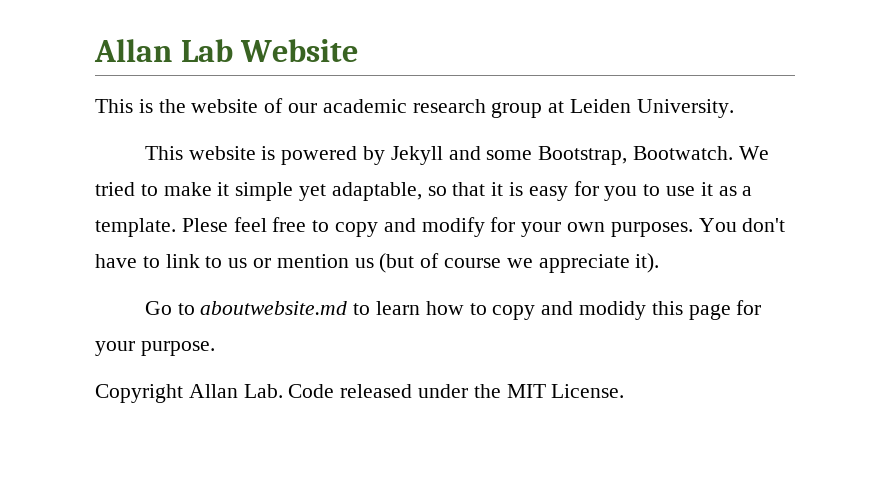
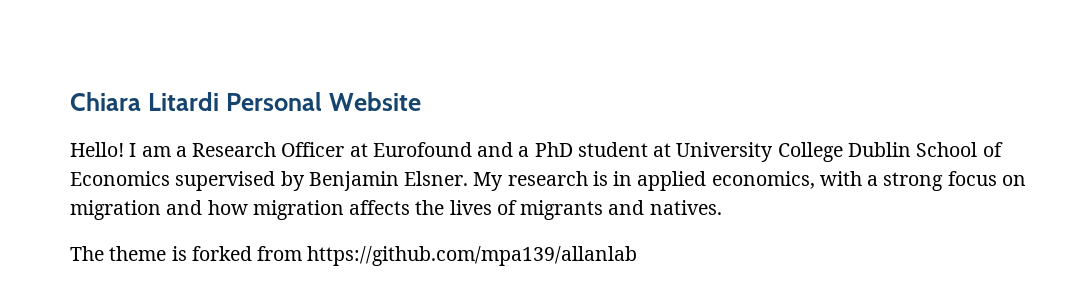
- Allan Lab Website
- This is the website of our academic research group at Leiden University.
- This website is powered by Jekyll and some Bootstrap, Bootwatch. We tried to make it simple yet adaptable, so that it is easy for you to use it as a template. Plese feel free to copy and modify for your own purposes. You don't have to link to us or mention us (but of course we appreciate it).
- Go to aboutwebsite.md to learn how to copy and modidy this page for your purpose.
- Copyright Allan Lab. Code released under the MIT License.
+ Chiara Litardi Personal Website
+ Hello! I am a Research Officer at Eurofound and a PhD student at University College Dublin School of Economics supervised by Benjamin Elsner. My research is in applied economics, with a strong focus on migration and how migration affects the lives of migrants and natives.
+ The theme is forked from https://github.com/mpa139/allanlab

